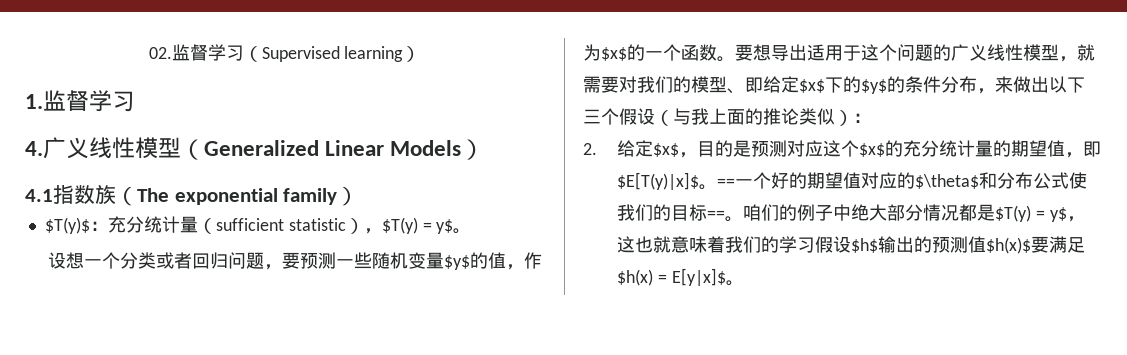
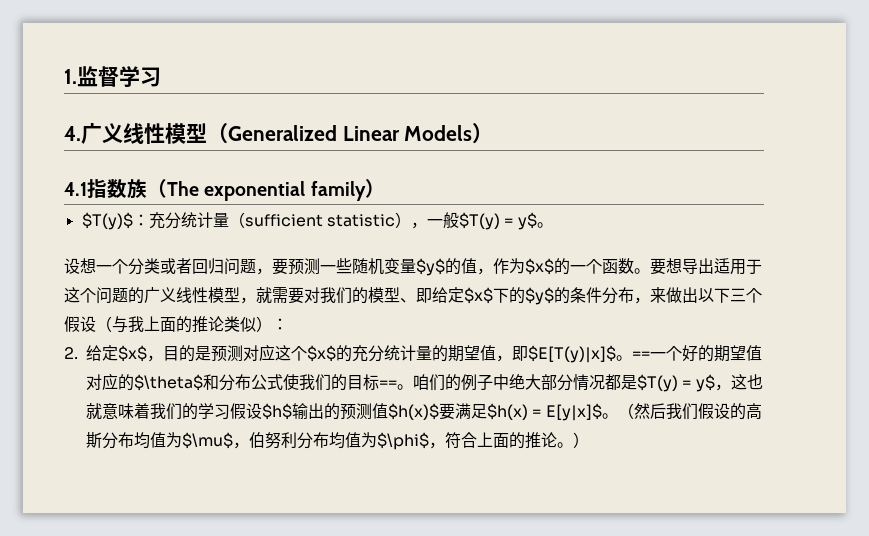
- 02.监督学习（Supervised learning）
- $T(y)$：充分统计量（sufficient statistic），$T(y) = y$。
+ $T(y)$：充分统计量（sufficient statistic），一般$T(y) = y$。
+ （然后我们假设的高斯分布均值为$\mu$，伯努利分布均值为$\phi$，符合上面的推论。）

